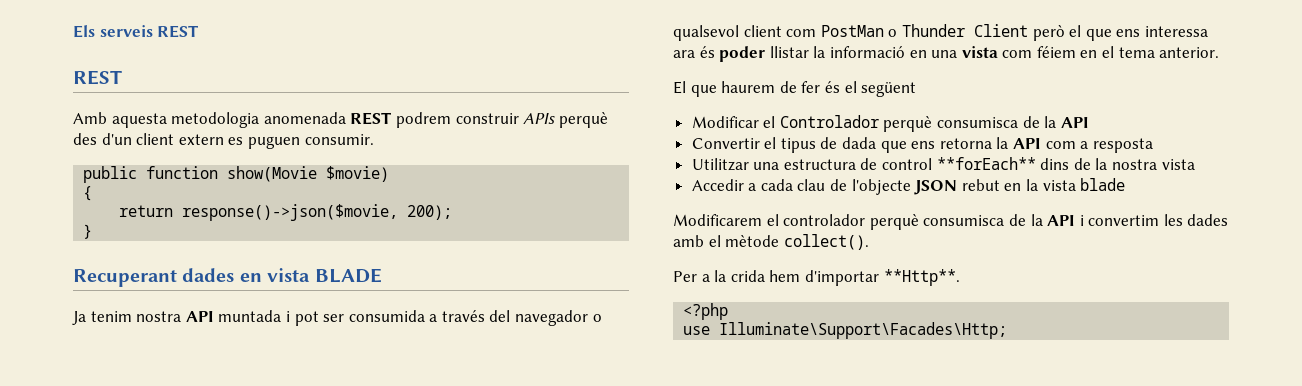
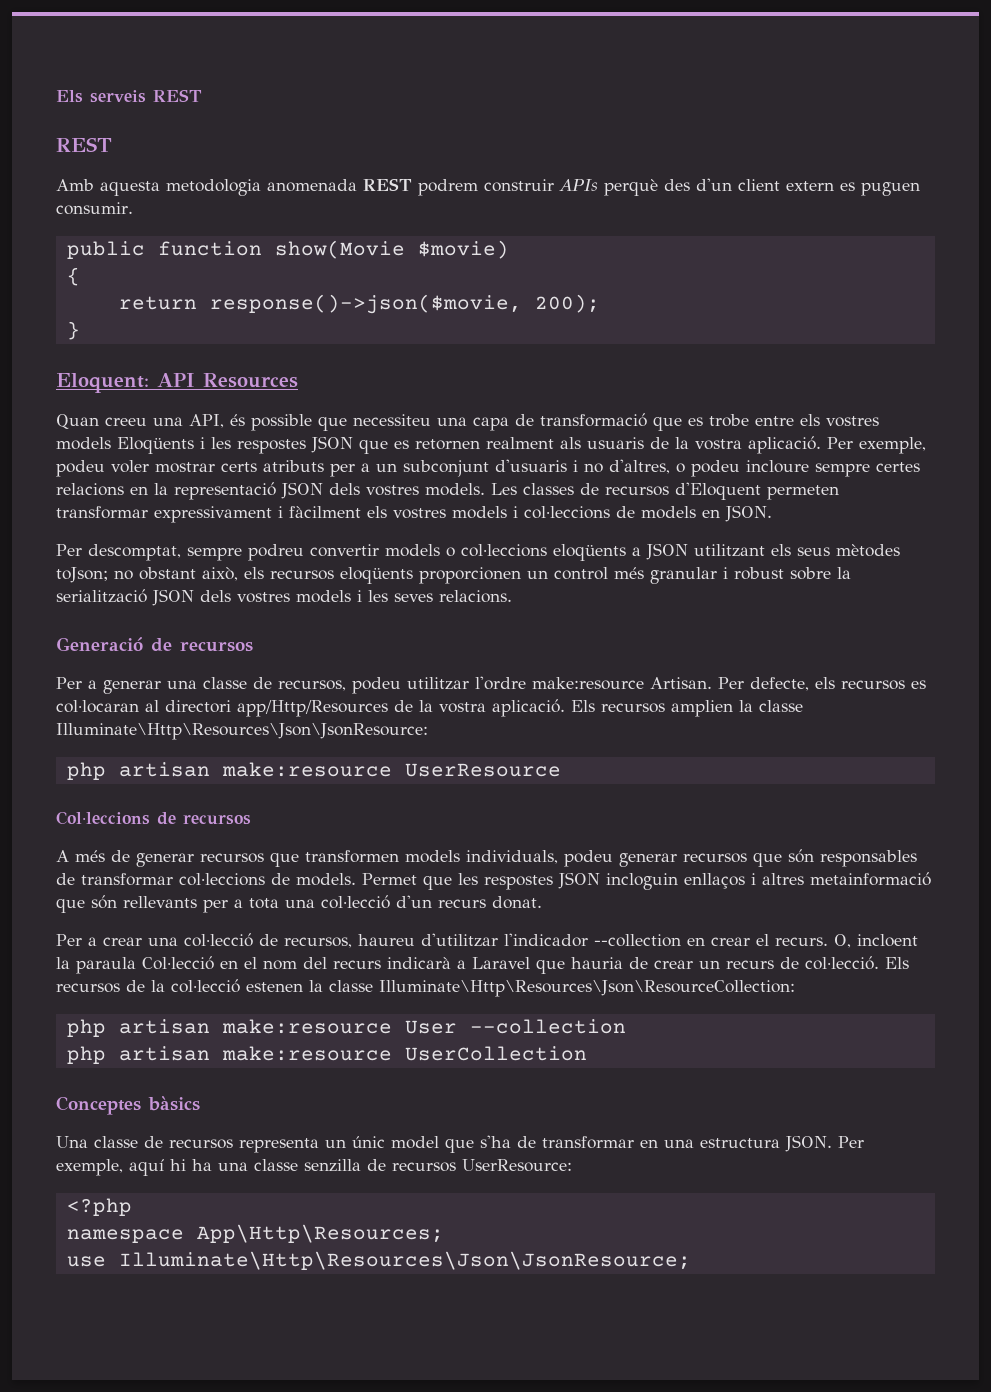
- Recuperant dades en vista BLADE
- Ja tenim nostra API muntada i pot ser consumida a través del navegador o qualsevol client com PostMan o Thunder Client però el que ens interessa ara és poder llistar la informació en una vista com féiem en el tema anterior.
- El que haurem de fer és el següent
- Modificar el Controlador perquè consumisca de la API
- Convertir el tipus de dada que ens retorna la API com a resposta
- Utilitzar una estructura de control **forEach** dins de la nostra vista
- Accedir a cada clau de l'objecte JSON rebut en la vista blade
- Modificarem el controlador perquè consumisca de la API i convertim les dades amb el mètode collect().
- Per a la crida hem d'importar **Http**.
+ Eloquent: API Resources
+ Quan creeu una API, és possible que necessiteu una capa de transformació que es trobe entre els vostres models Eloqüents i les respostes JSON que es retornen realment als usuaris de la vostra aplicació. Per exemple, podeu voler mostrar certs atributs per a un subconjunt d'usuaris i no d'altres, o podeu incloure sempre certes relacions en la representació JSON dels vostres models. Les classes de recursos d'Eloquent permeten transformar expressivament i fàcilment els vostres models i col·leccions de models en JSON.
+ Per descomptat, sempre podreu convertir models o col·leccions eloqüents a JSON utilitzant els seus mètodes toJson; no obstant això, els recursos eloqüents proporcionen un control més granular i robust sobre la serialització JSON dels vostres models i les seves relacions.
+ Generació de recursos
+ Per a generar una classe de recursos, podeu utilitzar l'ordre make:resource Artisan. Per defecte, els recursos es col·locaran al directori app/Http/Resources de la vostra aplicació. Els recursos amplien la classe Illuminate\Http\Resources\Json\JsonResource:
+ php artisan make:resource UserResource
+ Col·leccions de recursos
+ A més de generar recursos que transformen models individuals, podeu generar recursos que són responsables de transformar col·leccions de models. Permet que les respostes JSON incloguin enllaços i altres metainformació que són rellevants per a tota una col·lecció d'un recurs donat.
+ Per a crear una col·lecció de recursos, haureu d'utilitzar l'indicador --collection en crear el recurs. O, incloent la paraula Col·lecció en el nom del recurs indicarà a Laravel que hauria de crear un recurs de col·lecció. Els recursos de la col·lecció estenen la classe Illuminate\Http\Resources\Json\ResourceCollection:
+ php artisan make:resource User --collection
+ php artisan make:resource UserCollection
+ Conceptes bàsics
+ Una classe de recursos representa un únic model que s'ha de transformar en una estructura JSON. Per exemple, aquí hi ha una classe senzilla de recursos UserResource:
+ namespace App\Http\Resources;
- use Illuminate\Support\Facades\Http;
+ use Illuminate\Http\Resources\Json\JsonResource;

